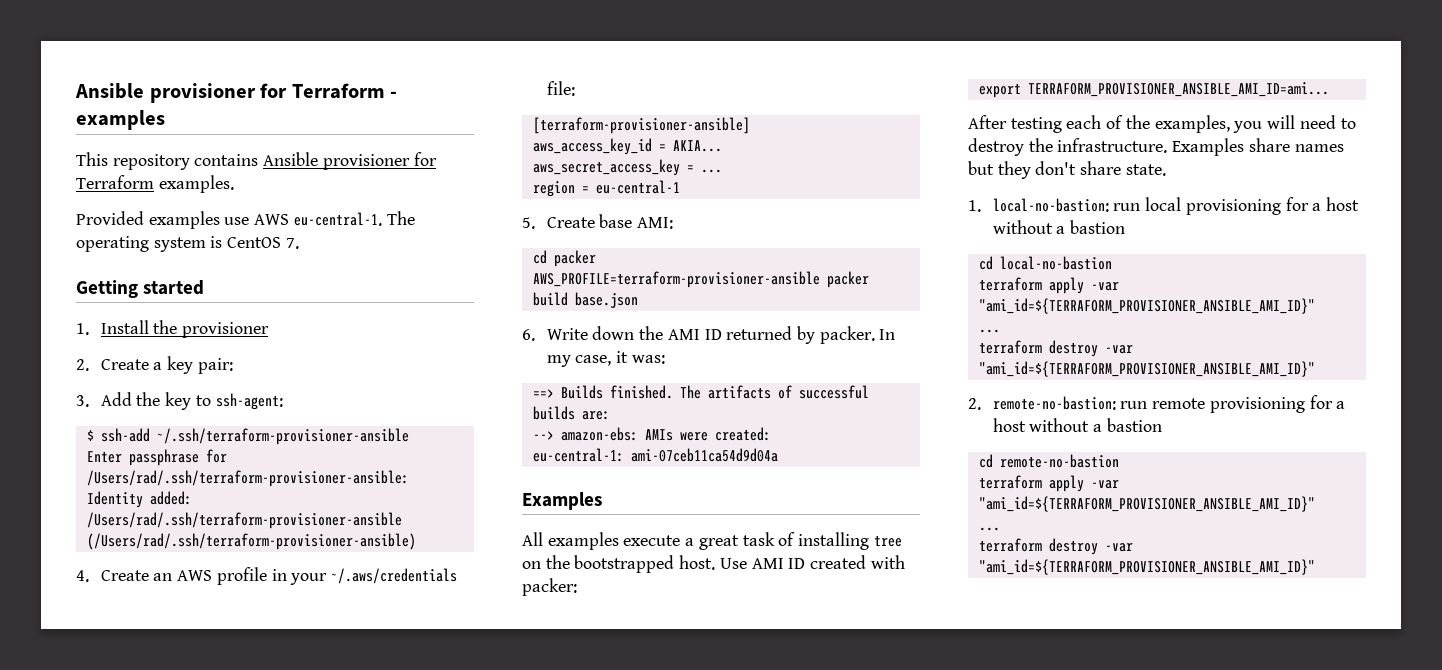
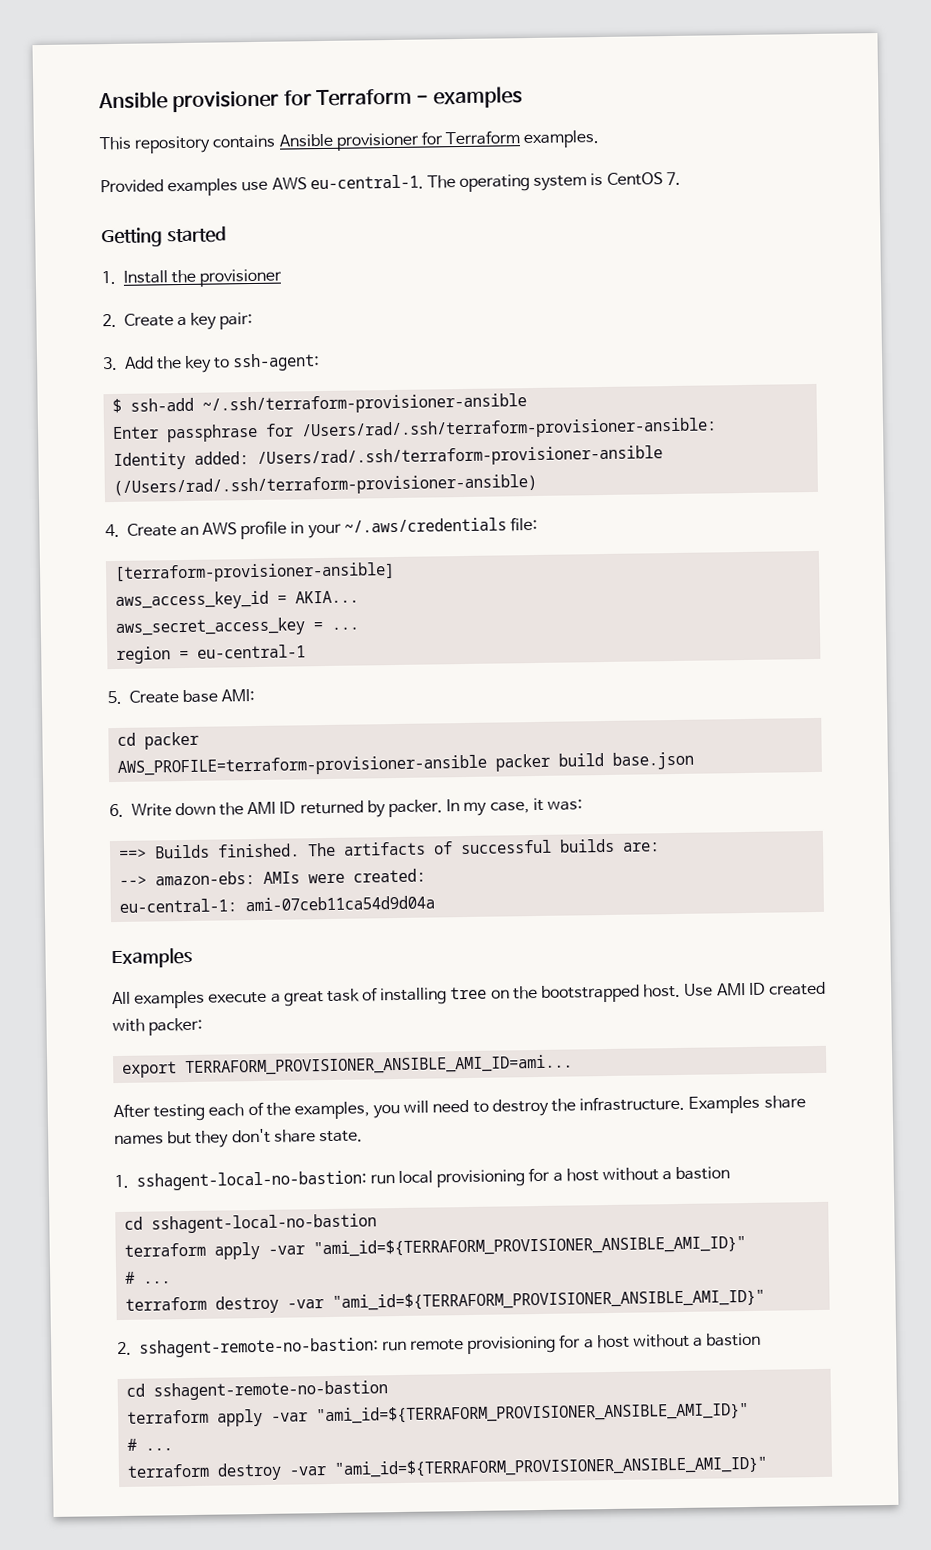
- 1. local-no-bastion: run local provisioning for a host without a bastion
+ 1. sshagent-local-no-bastion: run local provisioning for a host without a bastion
- cd local-no-bastion
+ cd sshagent-local-no-bastion
  terraform apply -var "ami_id=${TERRAFORM_PROVISIONER_ANSIBLE_AMI_ID}"
- ...
+ # ...
- 2. remote-no-bastion: run remote provisioning for a host without a bastion
+ 2. sshagent-remote-no-bastion: run remote provisioning for a host without a bastion
- cd remote-no-bastion
+ cd sshagent-remote-no-bastion
  terraform apply -var "ami_id=${TERRAFORM_PROVISIONER_ANSIBLE_AMI_ID}"
- ...
+ # ...

